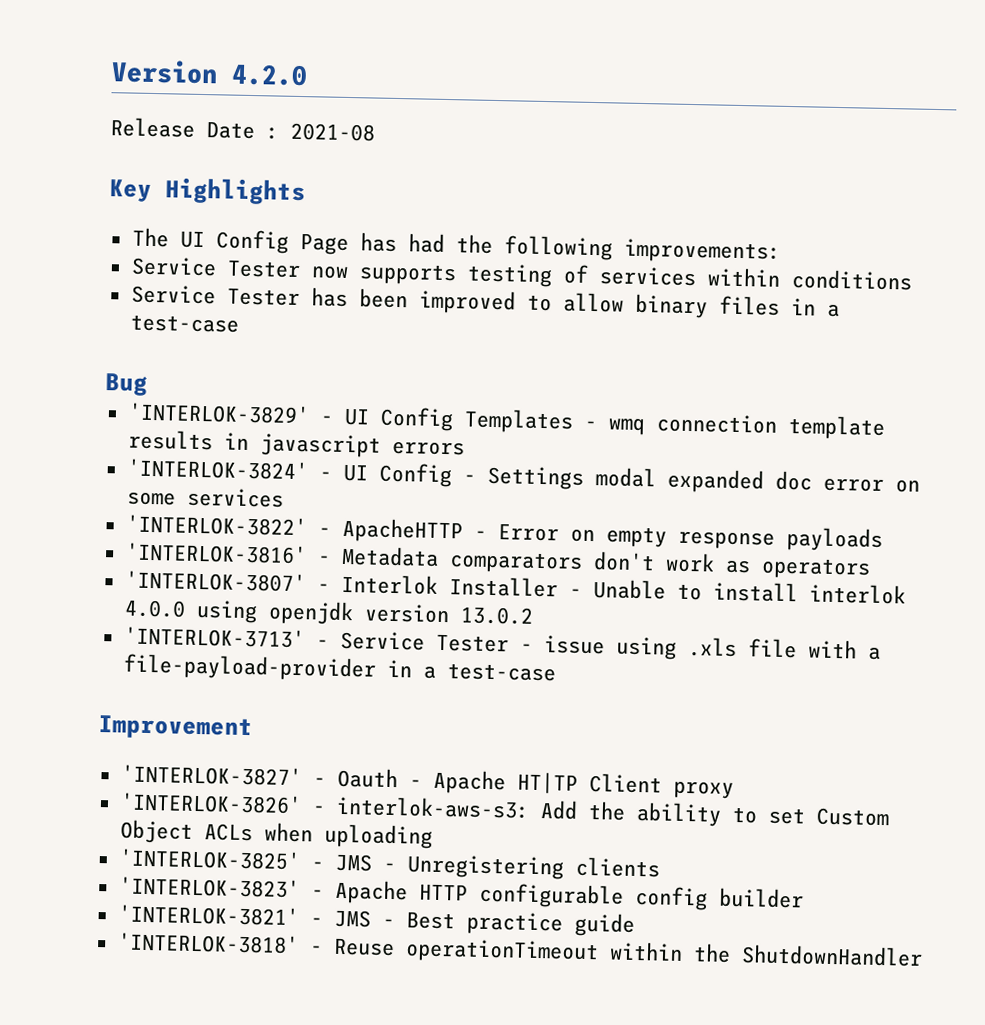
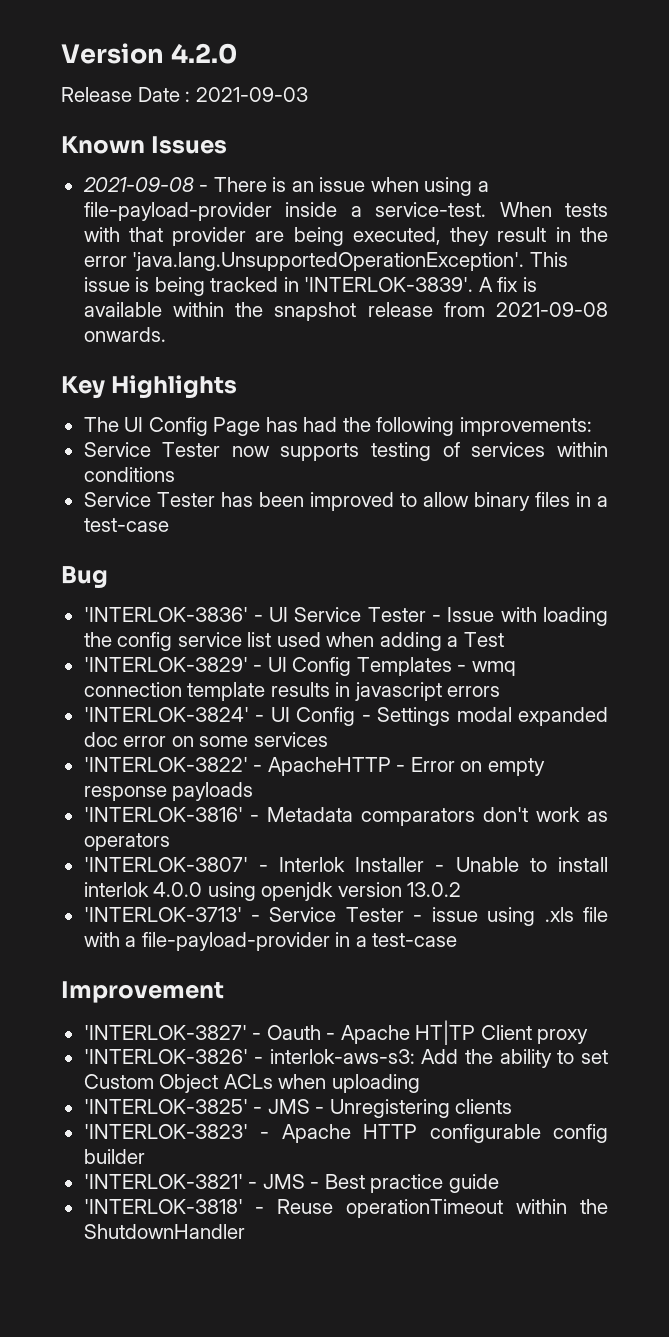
- Release Date : 2021-08
+ Release Date : 2021-09-03
+ Known Issues
+ 2021-09-08 - There is an issue when using a file-payload-provider inside a service-test. When tests with that provider are being executed, they result in the error 'java.lang.UnsupportedOperationException'. This issue is being tracked in 'INTERLOK-3839'. A fix is available within the snapshot release from 2021-09-08 onwards.
+ 'INTERLOK-3836' - UI Service Tester - Issue with loading the config service list used when adding a Test

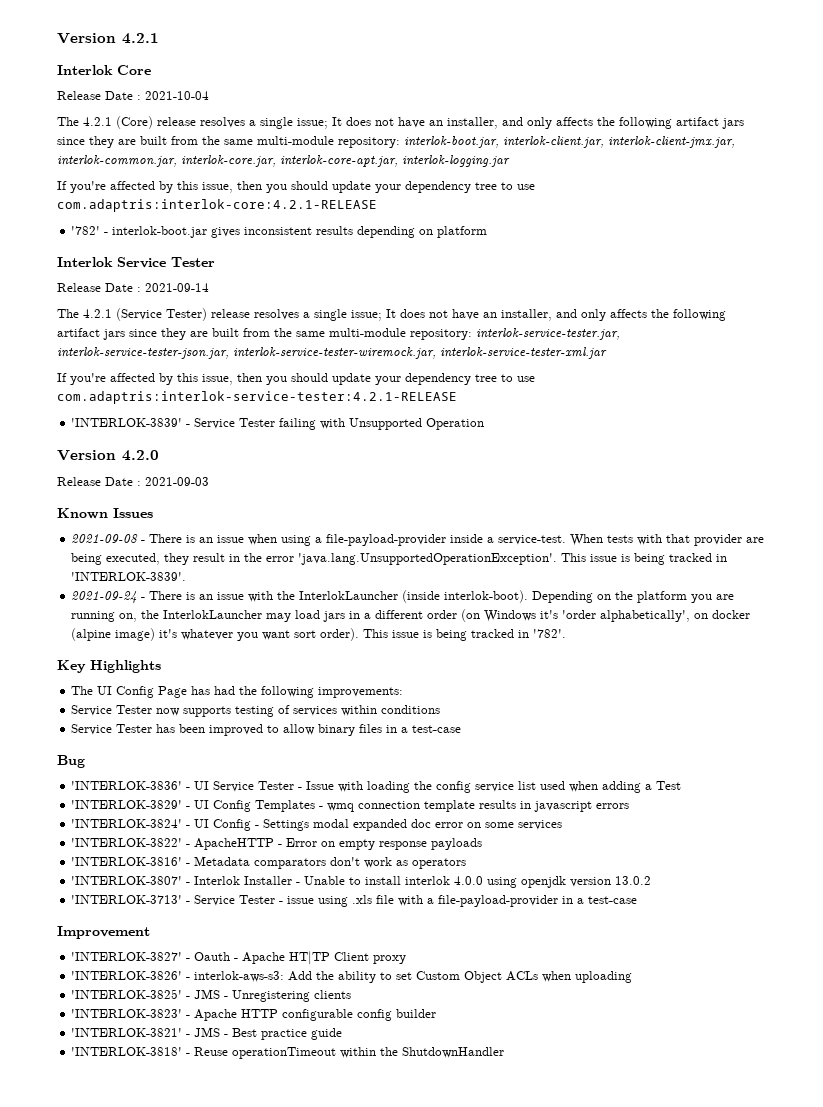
+ Version 4.2.1
+ Interlok Core
+ Release Date : 2021-10-04
+ The 4.2.1 (Core) release resolves a single issue; It does not have an installer, and only affects the following artifact jars since they are built from the same multi-module repository: interlok-boot.jar, interlok-client.jar, interlok-client-jmx.jar, interlok-common.jar, interlok-core.jar, interlok-core-apt.jar, interlok-logging.jar
+ If you're affected by this issue, then you should update your dependency tree to use com.adaptris:interlok-core:4.2.1-RELEASE
+ '782' - interlok-boot.jar gives inconsistent results depending on platform
+ Interlok Service Tester
+ Release Date : 2021-09-14
+ The 4.2.1 (Service Tester) release resolves a single issue; It does not have an installer, and only affects the following artifact jars since they are built from the same multi-module repository: interlok-service-tester.jar, interlok-service-tester-json.jar, interlok-service-tester-wiremock.jar, interlok-service-tester-xml.jar
+ If you're affected by this issue, then you should update your dependency tree to use com.adaptris:interlok-service-tester:4.2.1-RELEASE
+ 'INTERLOK-3839' - Service Tester failing with Unsupported Operation
- When tests with that provider are being executed, they result in the error 'java.lang.UnsupportedOperationException'. This issue is being tracked in 'INTERLOK-3839'. A fix is available within the snapshot release from 2021-09-08 onwards.
+ When tests with that provider are being executed, they result in the error 'java.lang.UnsupportedOperationException'. This issue is being tracked in 'INTERLOK-3839'.
+ 2021-09-24 - There is an issue with the InterlokLauncher (inside interlok-boot). Depending on the platform you are running on, the InterlokLauncher may load jars in a different order (on Windows it's 'order alphabetically', on docker (alpine image) it's whatever you want sort order). This issue is being tracked in '782'.

